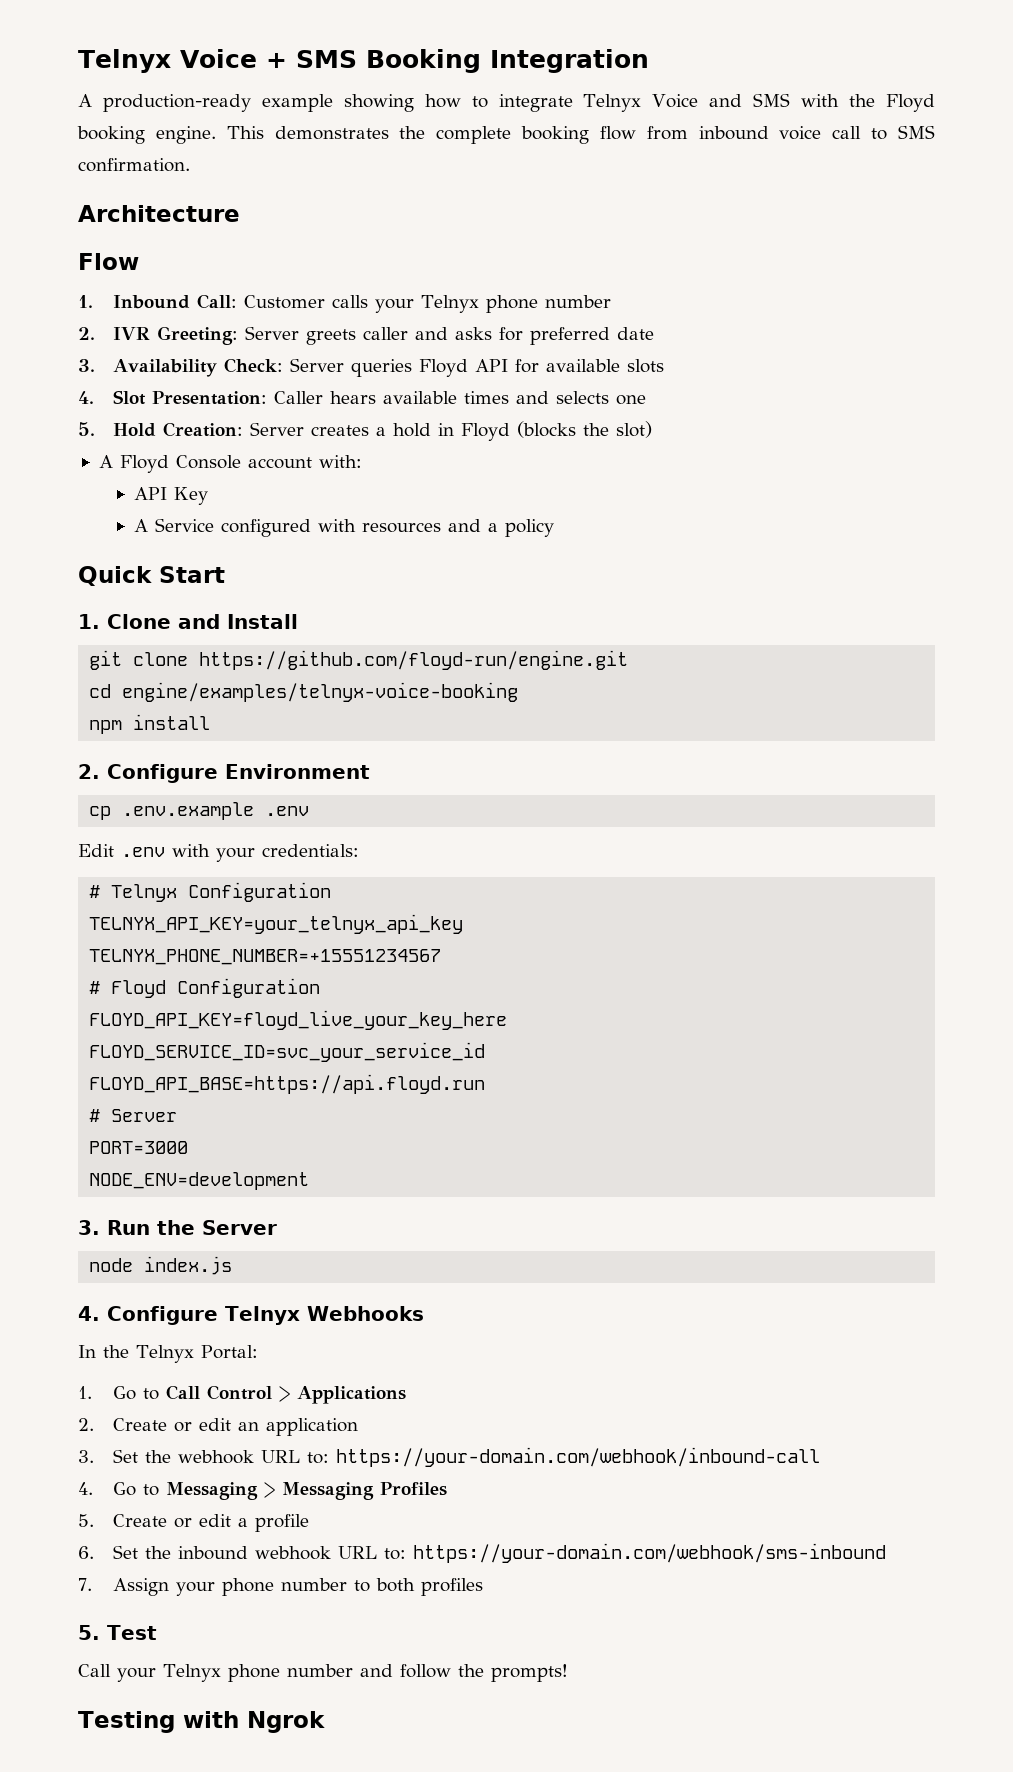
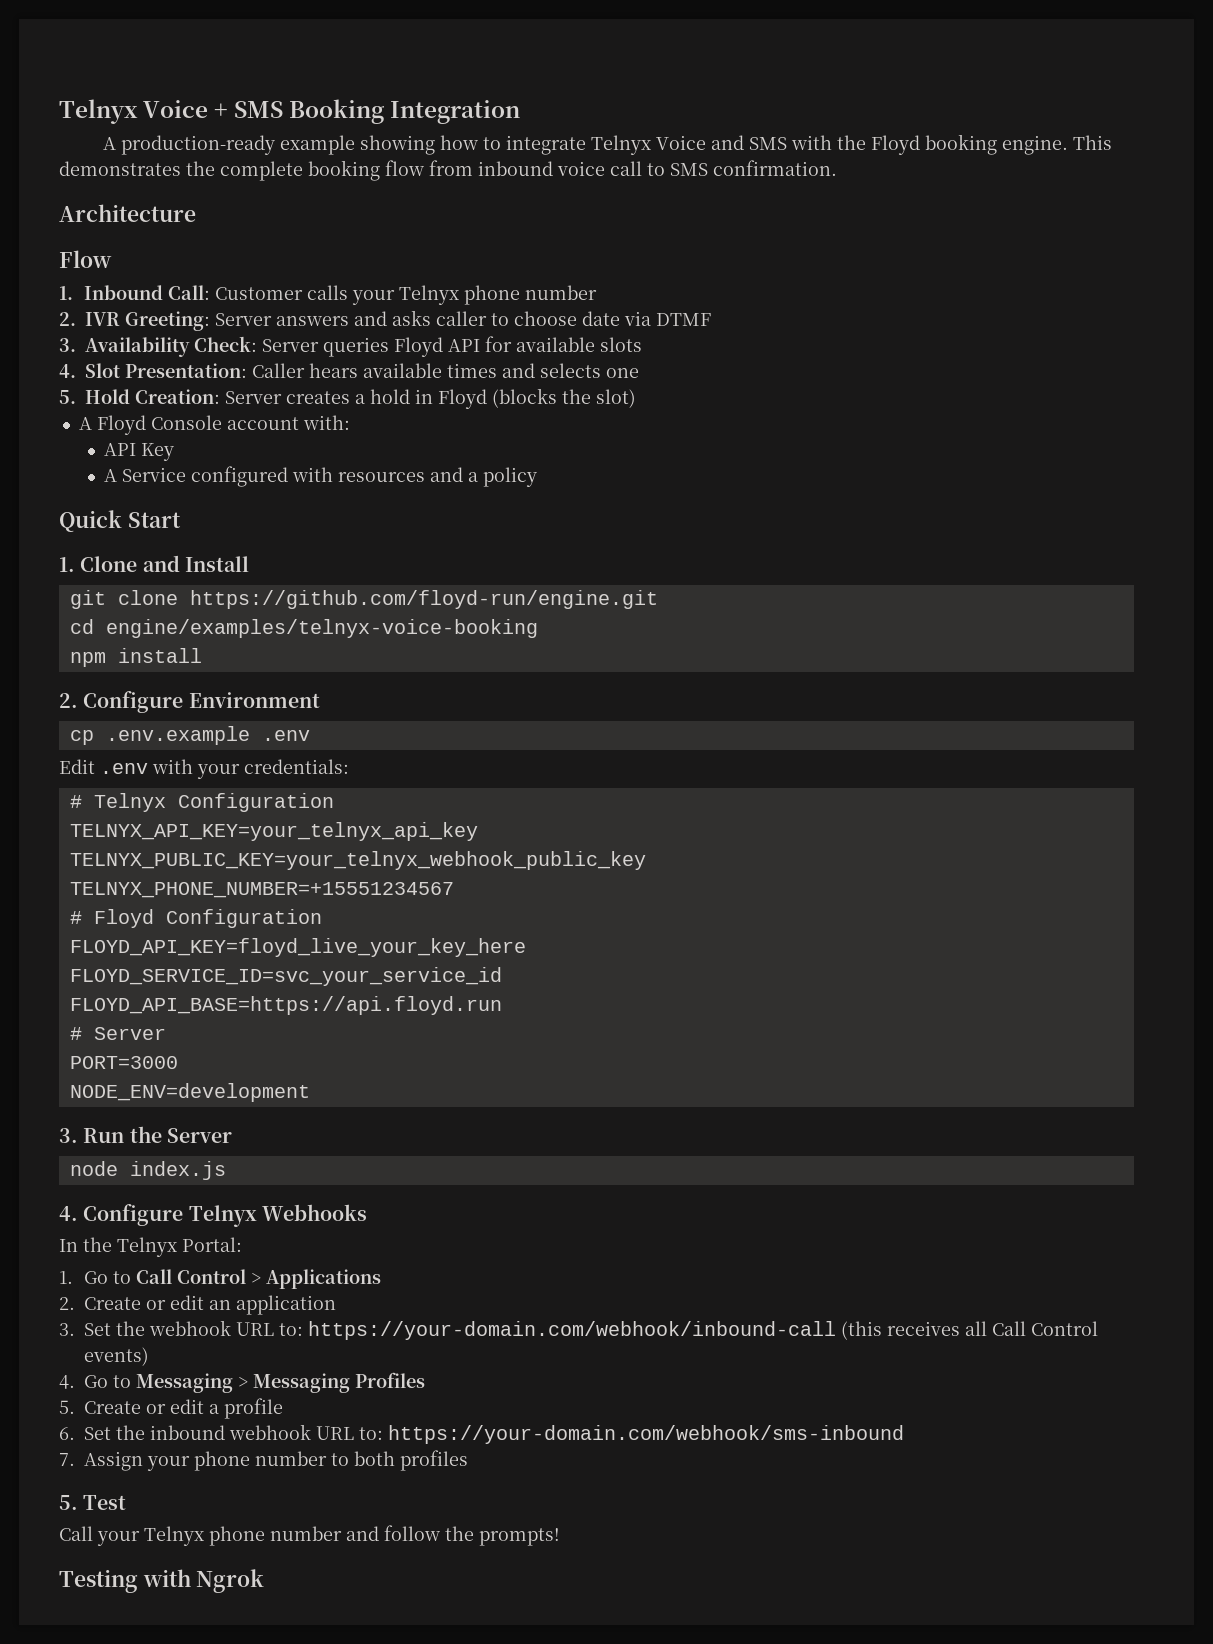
- 2. IVR Greeting: Server greets caller and asks for preferred date
+ 2. IVR Greeting: Server answers and asks caller to choose date via DTMF
+ TELNYX_PUBLIC_KEY=your_telnyx_webhook_public_key
- 3. Set the webhook URL to: https://your-domain.com/webhook/inbound-call
+ 3. Set the webhook URL to: https://your-domain.com/webhook/inbound-call (this receives all Call Control events)

